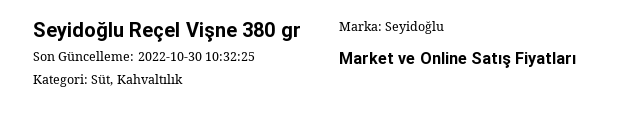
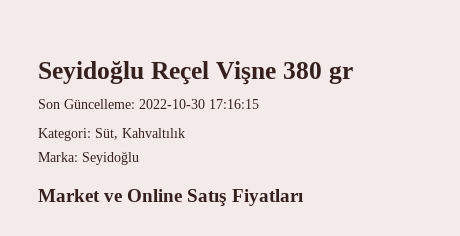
- Son Güncelleme: 2022-10-30 10:32:25
+ Son Güncelleme: 2022-10-30 17:16:15

